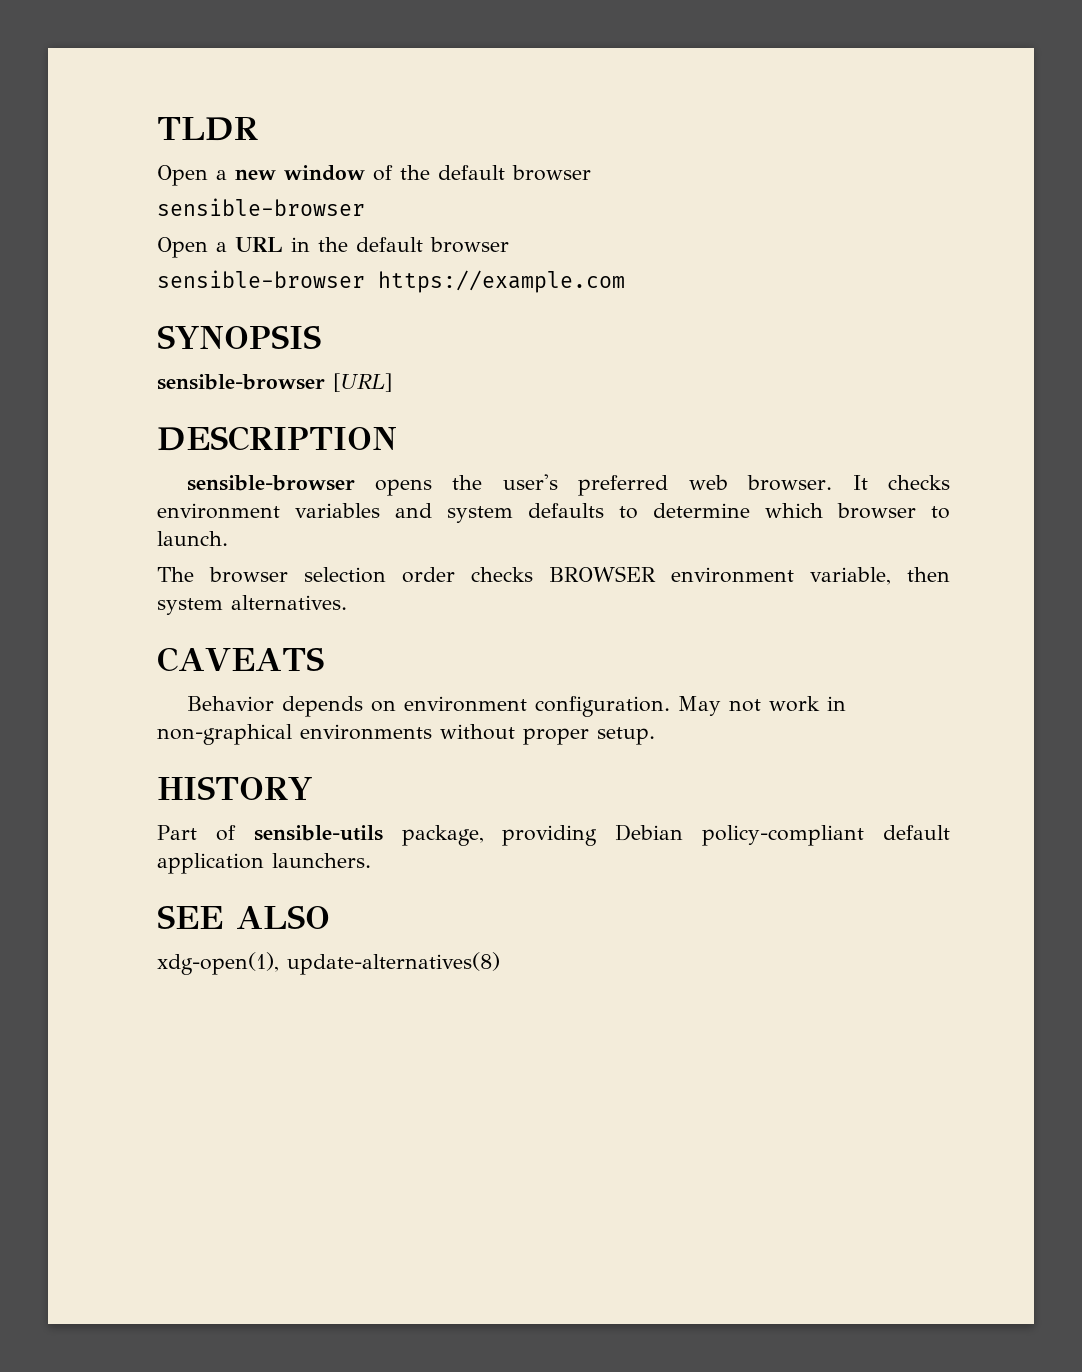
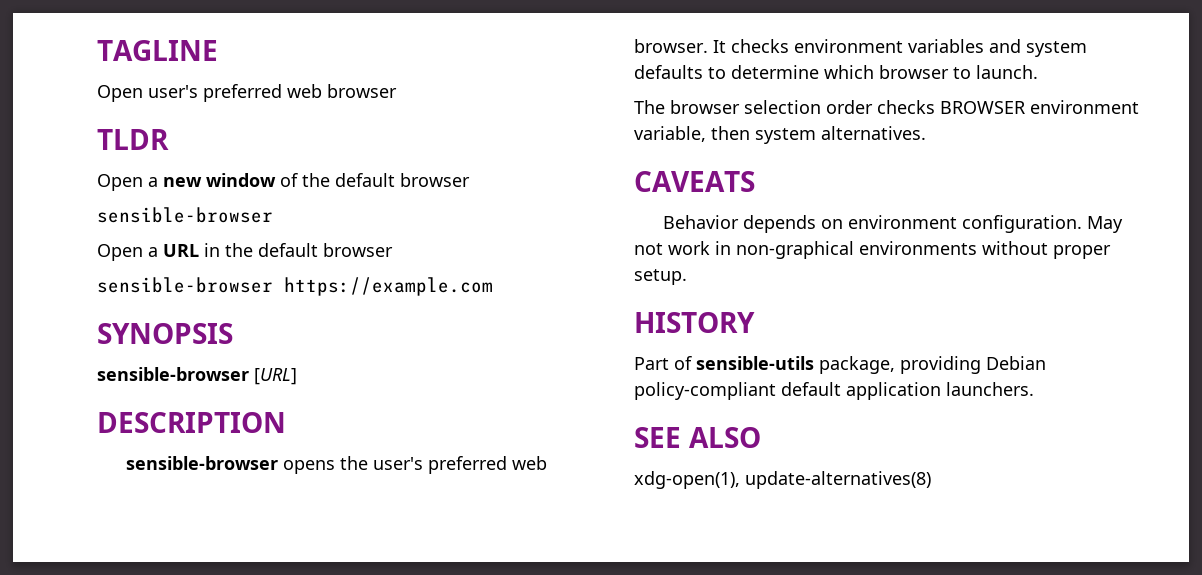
+ TAGLINE
+ Open user's preferred web browser

